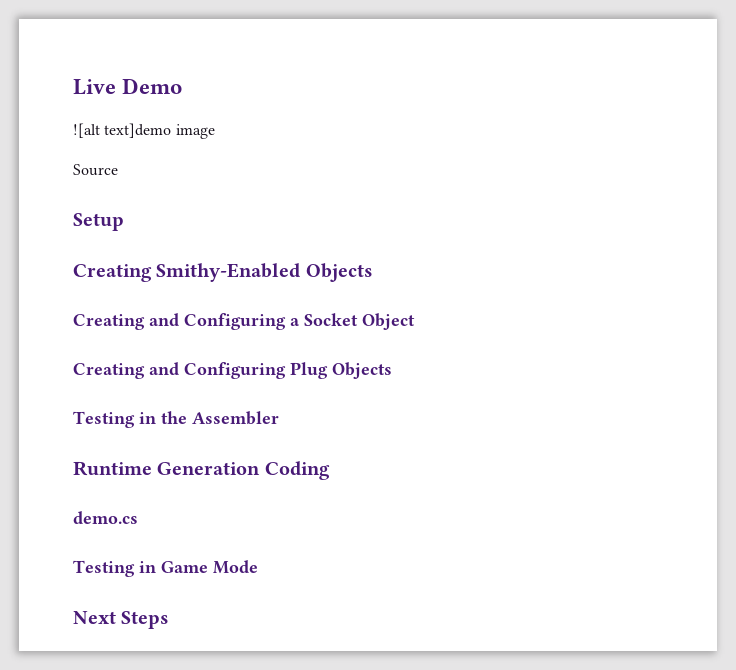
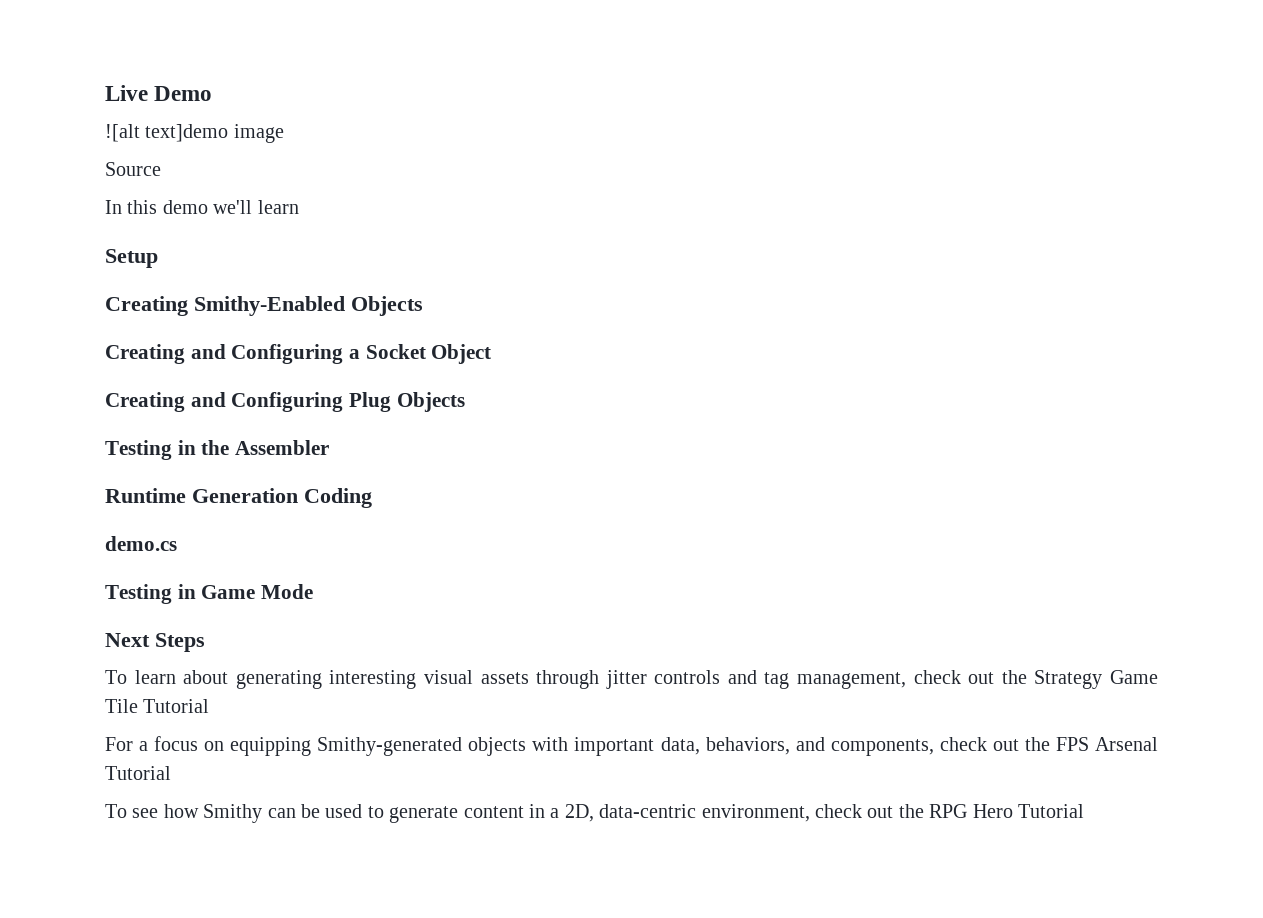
+ In this demo we'll learn
+ To learn about generating interesting visual assets through jitter controls and tag management, check out the Strategy Game Tile Tutorial
+ For a focus on equipping Smithy-generated objects with important data, behaviors, and components, check out the FPS Arsenal Tutorial
+ To see how Smithy can be used to generate content in a 2D, data-centric environment, check out the RPG Hero Tutorial

